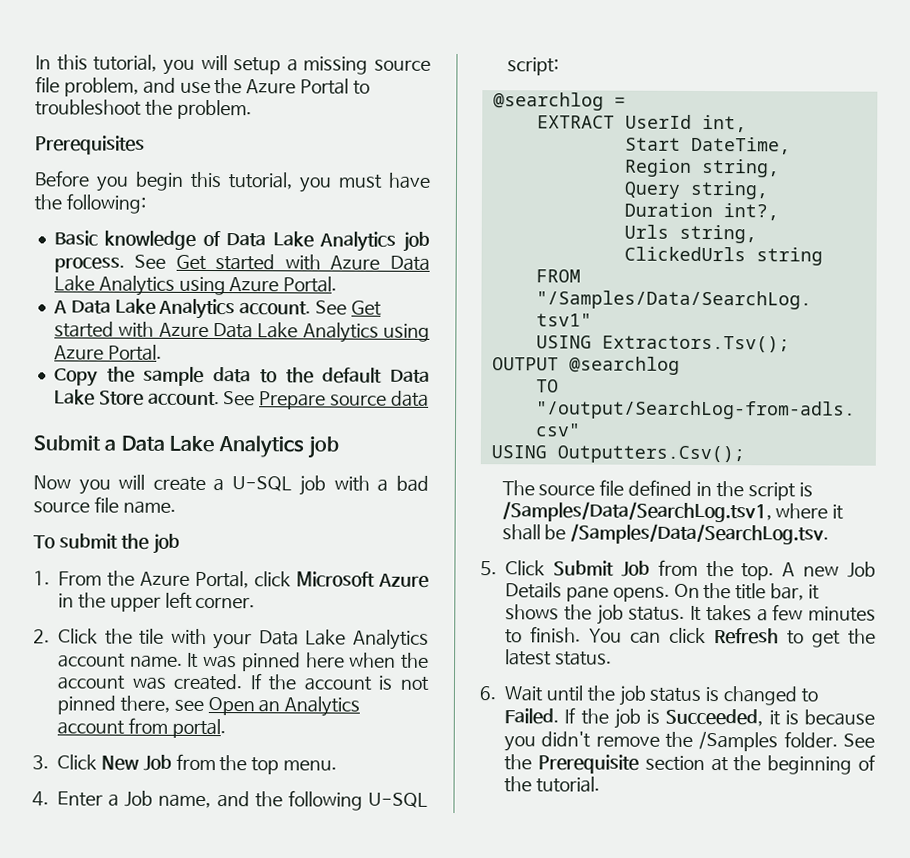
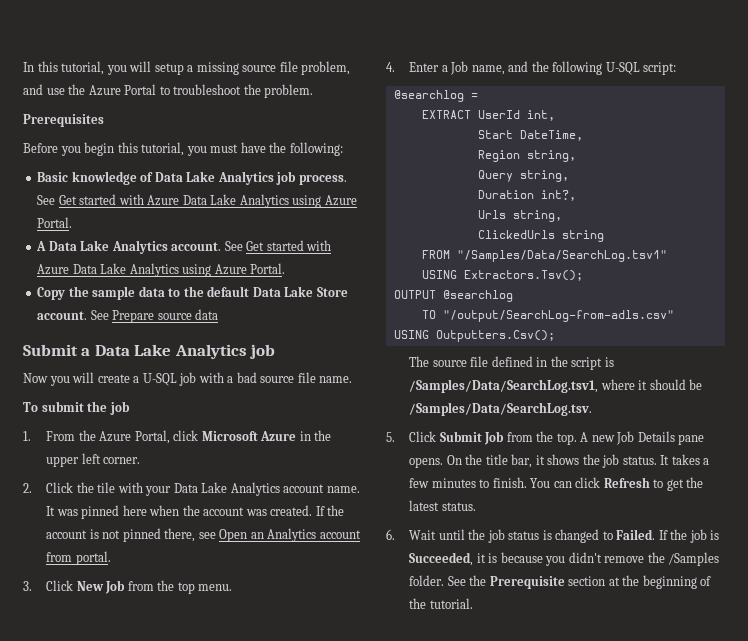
- The source file defined in the script is /Samples/Data/SearchLog.tsv1, where it shall be /Samples/Data/SearchLog.tsv.
+ The source file defined in the script is /Samples/Data/SearchLog.tsv1, where it should be /Samples/Data/SearchLog.tsv.

